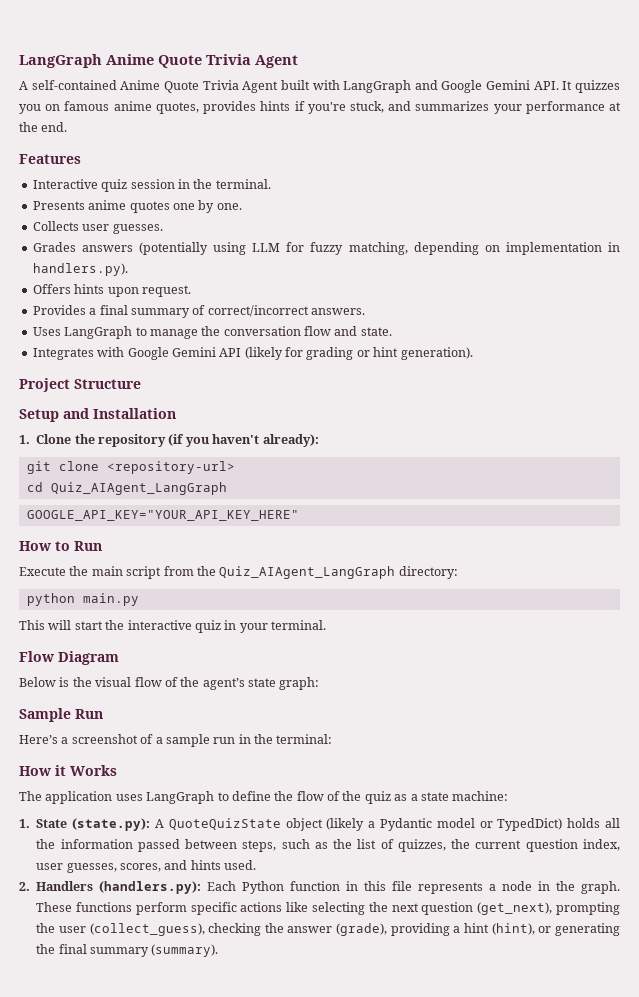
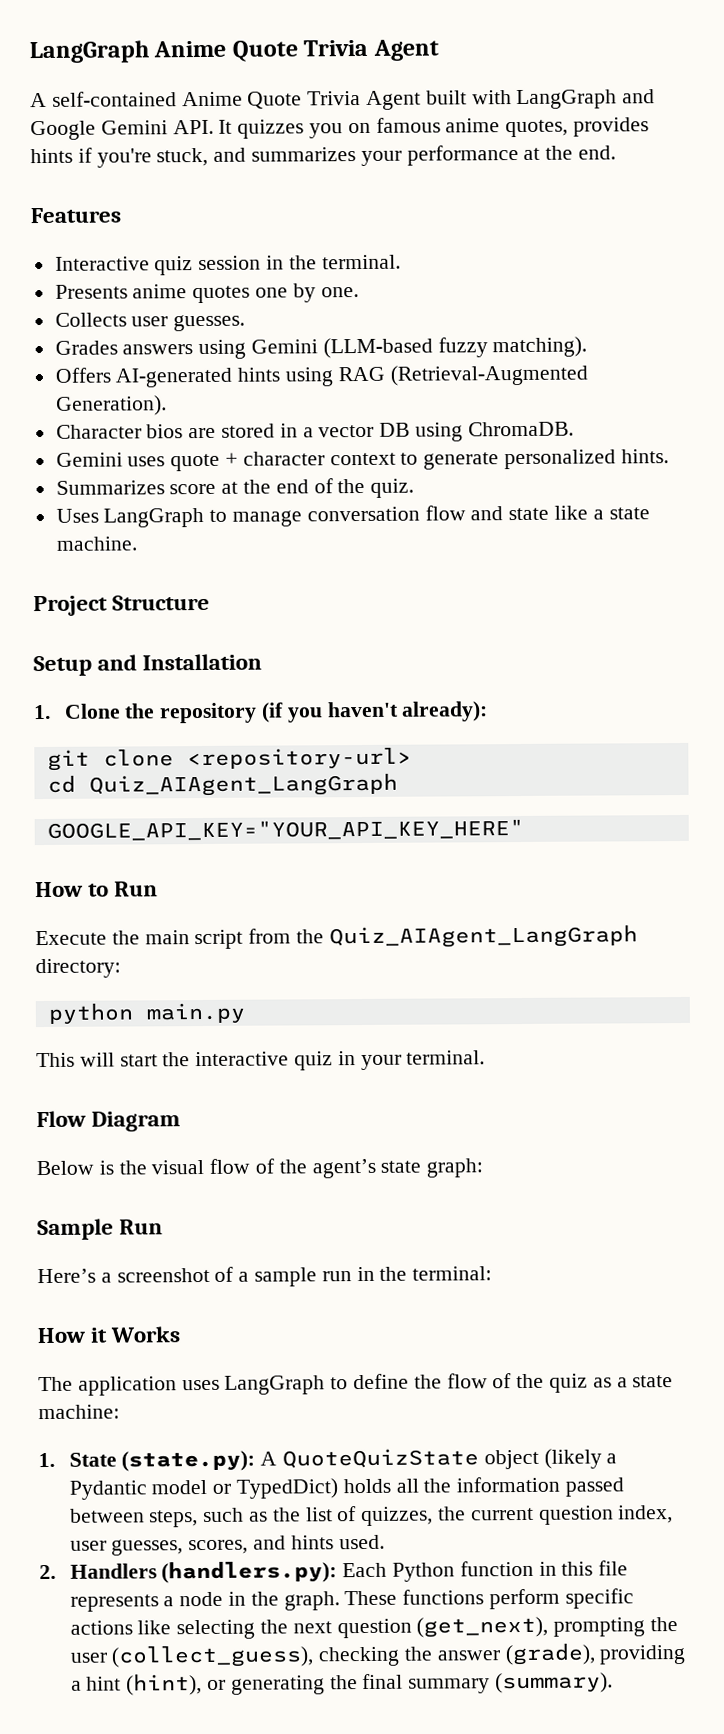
- Grades answers (potentially using LLM for fuzzy matching, depending on implementation in handlers.py).
- Offers hints upon request.
- Provides a final summary of correct/incorrect answers.
+ Grades answers using Gemini (LLM-based fuzzy matching).
+ Offers AI-generated hints using RAG (Retrieval-Augmented Generation).
+ Character bios are stored in a vector DB using ChromaDB.
+ Gemini uses quote + character context to generate personalized hints.
+ Summarizes score at the end of the quiz.
- Uses LangGraph to manage the conversation flow and state.
- Integrates with Google Gemini API (likely for grading or hint generation).
+ Uses LangGraph to manage conversation flow and state like a state machine.

